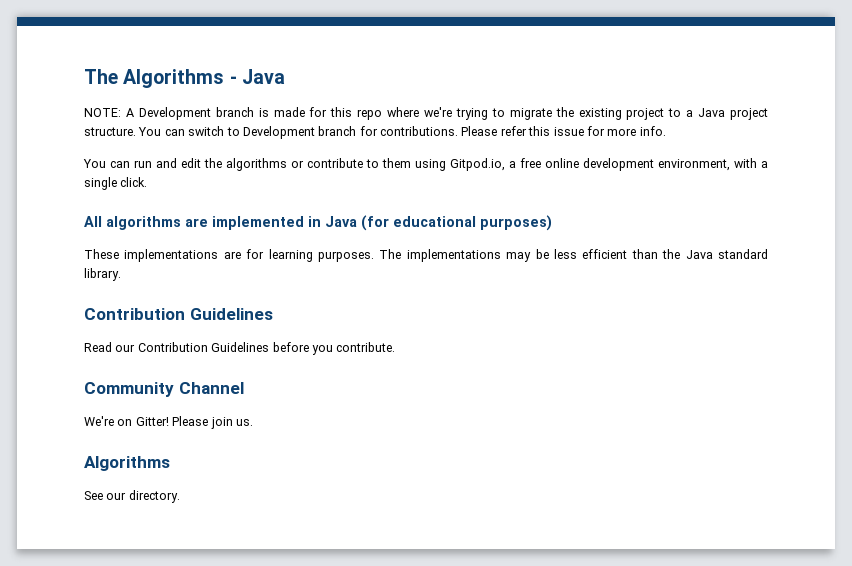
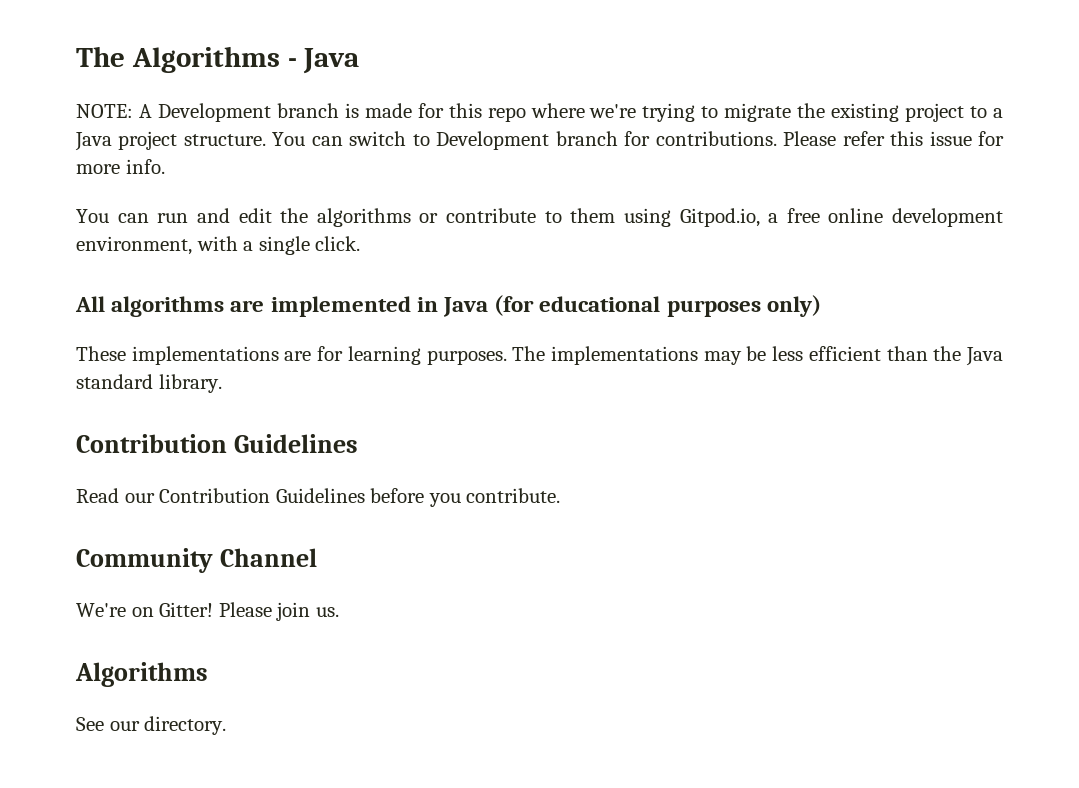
- All algorithms are implemented in Java (for educational purposes)
+ All algorithms are implemented in Java (for educational purposes only)

